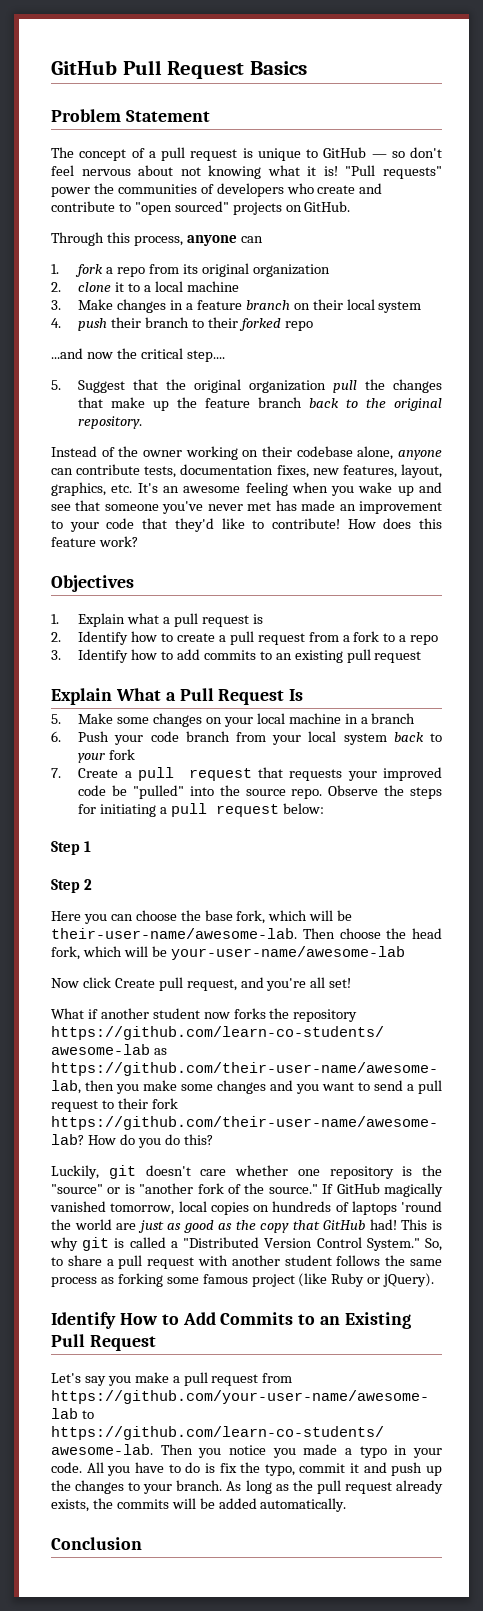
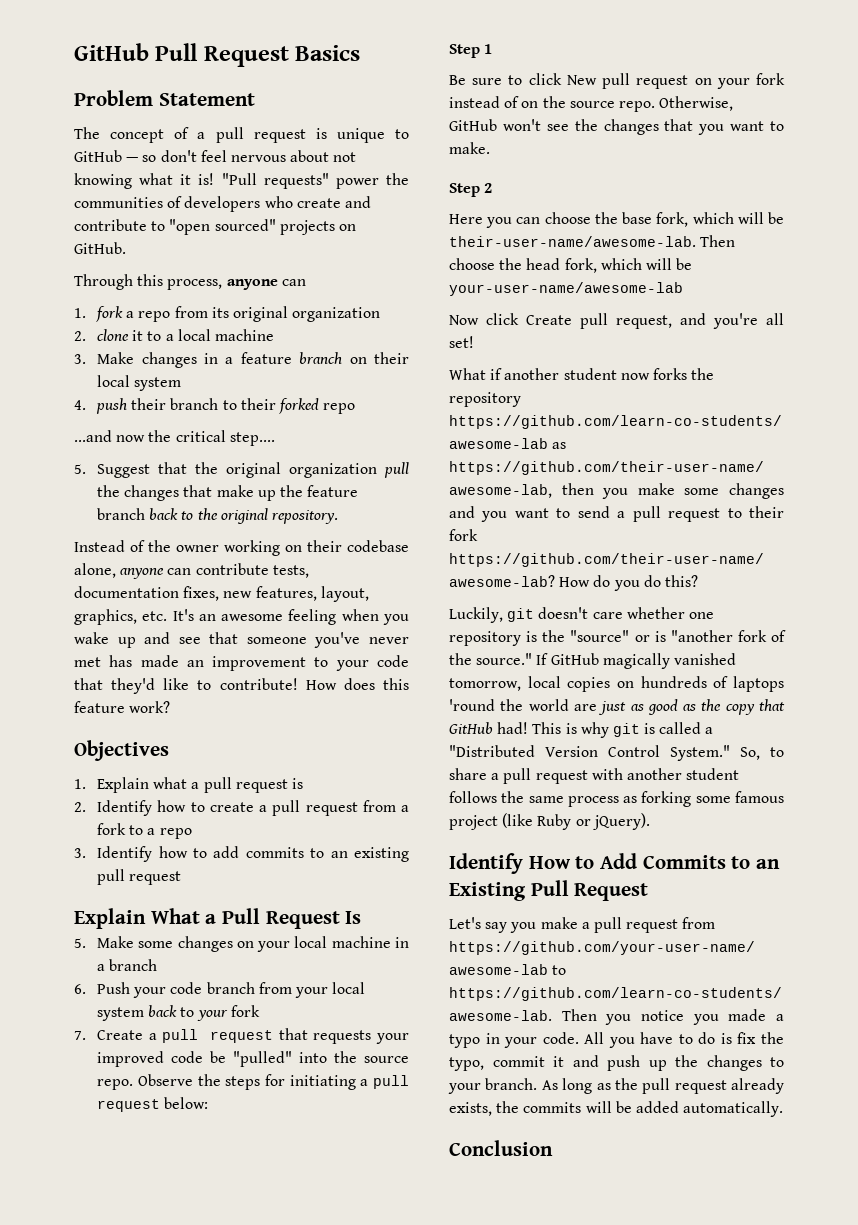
+ Be sure to click New pull request on your fork instead of on the source repo. Otherwise, GitHub won't see the changes that you want to make.

